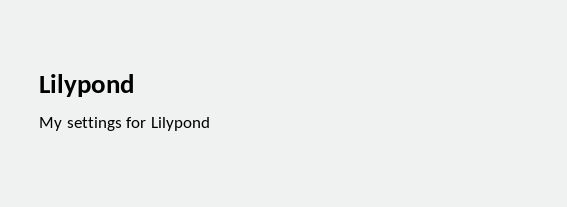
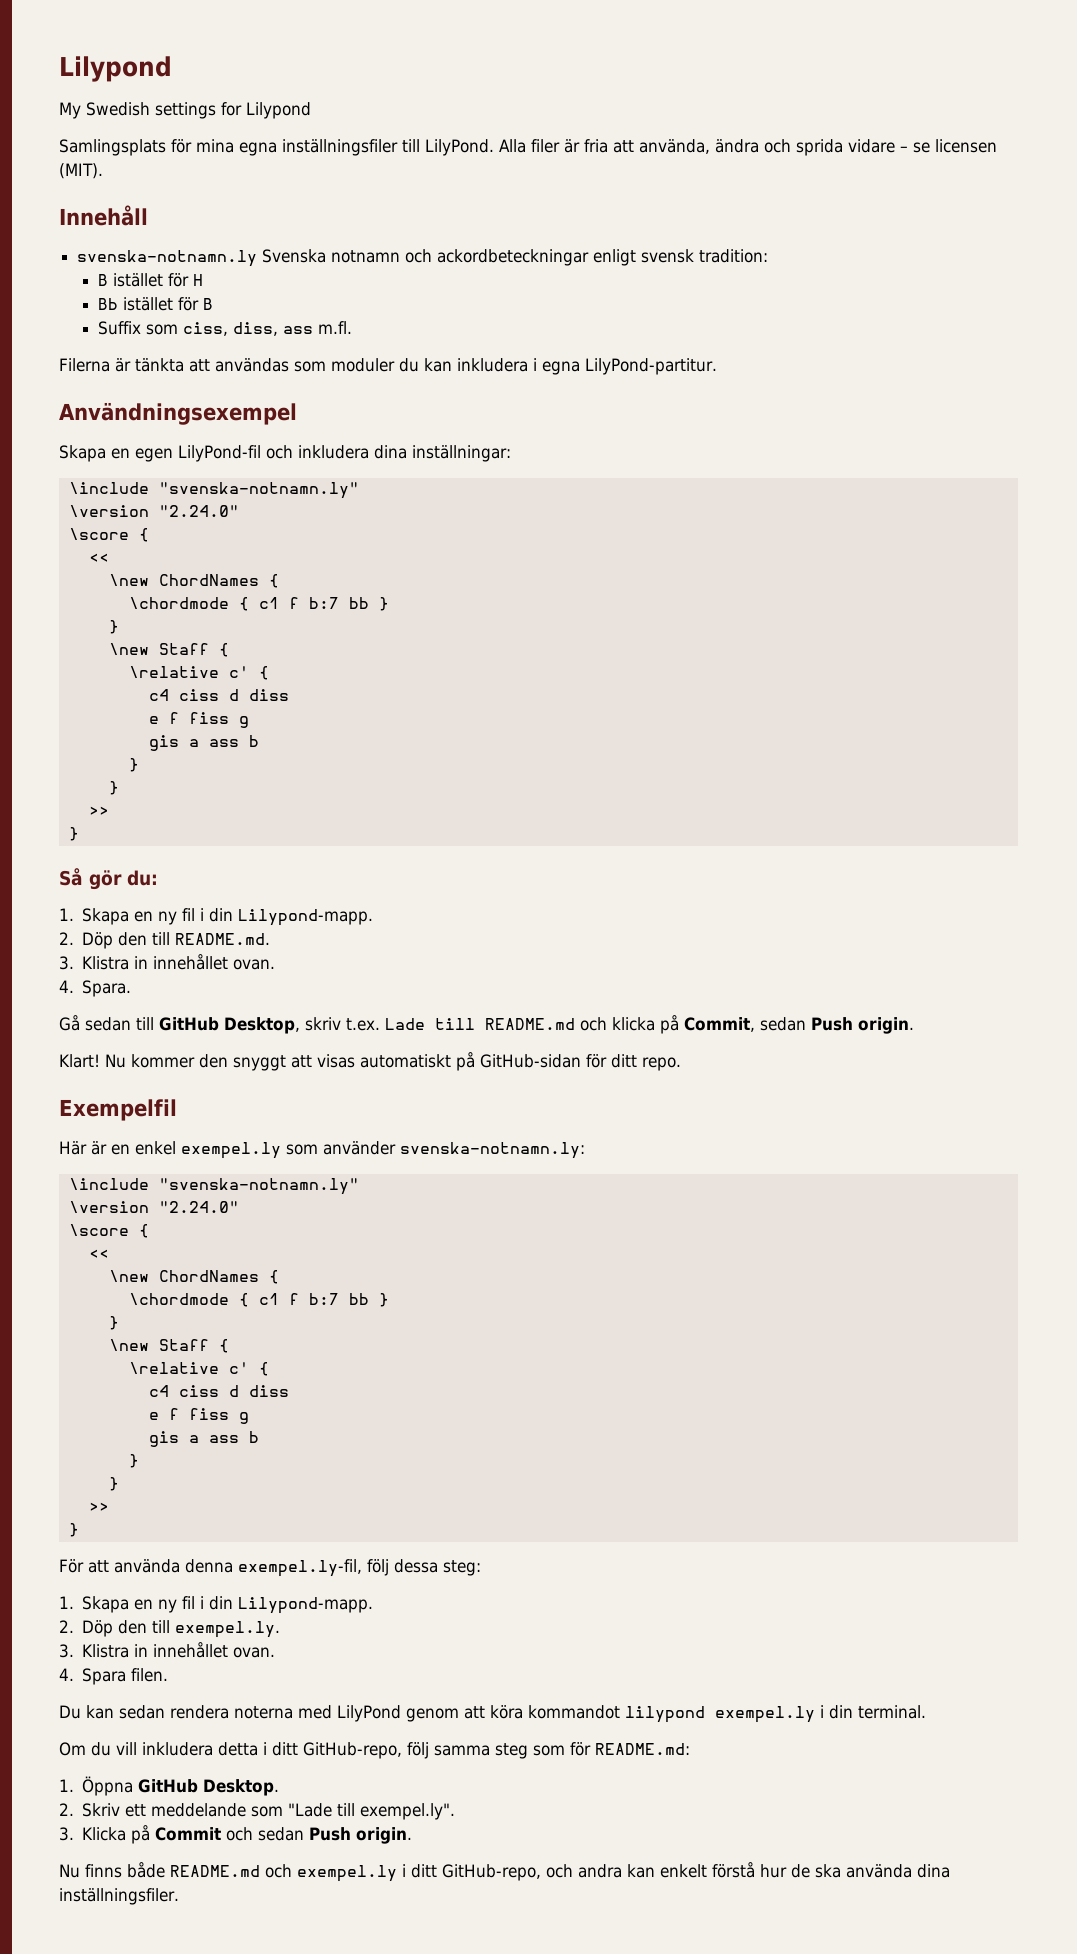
- My settings for Lilypond
+ My Swedish settings for Lilypond
+ Samlingsplats för mina egna inställningsfiler till LilyPond. Alla filer är fria att använda, ändra och sprida vidare – se licensen (MIT).
+ Innehåll
+ svenska-notnamn.ly Svenska notnamn och ackordbeteckningar enligt svensk tradition:
+ B istället för H
+ Bb istället för B
+ Suffix som ciss, diss, ass m.fl.
+ Filerna är tänkta att användas som moduler du kan inkludera i egna LilyPond-partitur.
+ Användningsexempel
+ Skapa en egen LilyPond-fil och inkludera dina inställningar:
+ \include "svenska-notnamn.ly"
+ \version "2.24.0"
+ \score {
+ <<
+ \new ChordNames {
+ \chordmode { c1 f b:7 bb }
+ }
+ \new Staff {
+ \relative c' {
+ c4 ciss d diss
+ e f fiss g
+ gis a ass b
+ }
+ }
+ >>
+ }
+ Så gör du:
+ 1. Skapa en ny fil i din Lilypond-mapp.
+ 2. Döp den till README.md.
+ 3. Klistra in innehållet ovan.
+ 4. Spara.
+ Gå sedan till GitHub Desktop, skriv t.ex. Lade till README.md och klicka på Commit, sedan Push origin.
+ Klart! Nu kommer den snyggt att visas automatiskt på GitHub-sidan för ditt repo.
+ Exempelfil
+ Här är en enkel exempel.ly som använder svenska-notnamn.ly:
+ \include "svenska-notnamn.ly"
+ \version "2.24.0"
+ \score {
+ <<
+ \new ChordNames {
+ \chordmode { c1 f b:7 bb }
+ }
+ \new Staff {
+ \relative c' {
+ c4 ciss d diss
+ e f fiss g
+ gis a ass b
+ }
+ }
+ >>
+ }
+ För att använda denna exempel.ly-fil, följ dessa steg:
+ 1. Skapa en ny fil i din Lilypond-mapp.
+ 2. Döp den till exempel.ly.
+ 3. Klistra in innehållet ovan.
+ 4. Spara filen.
+ Du kan sedan rendera noterna med LilyPond genom att köra kommandot lilypond exempel.ly i din terminal.
+ Om du vill inkludera detta i ditt GitHub-repo, följ samma steg som för README.md:
+ 1. Öppna GitHub Desktop.
+ 2. Skriv ett meddelande som "Lade till exempel.ly".
+ 3. Klicka på Commit och sedan Push origin.
+ Nu finns både README.md och exempel.ly i ditt GitHub-repo, och andra kan enkelt förstå hur de ska använda dina inställningsfiler.

